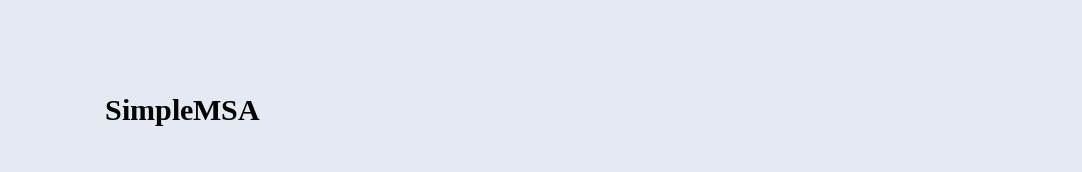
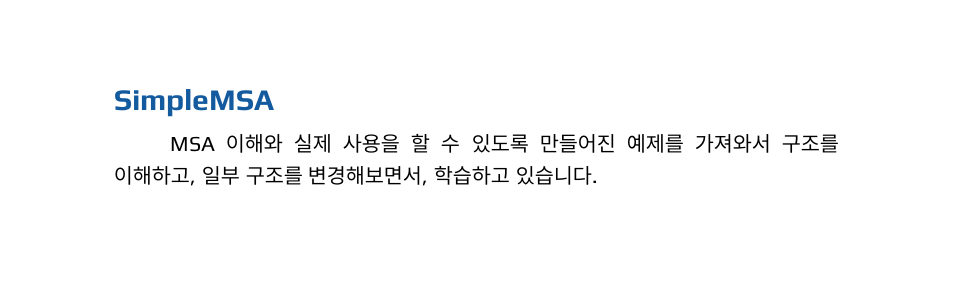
+ MSA 이해와 실제 사용을 할 수 있도록 만들어진 예제를 가져와서 구조를 이해하고, 일부 구조를 변경해보면서, 학습하고 있습니다.

